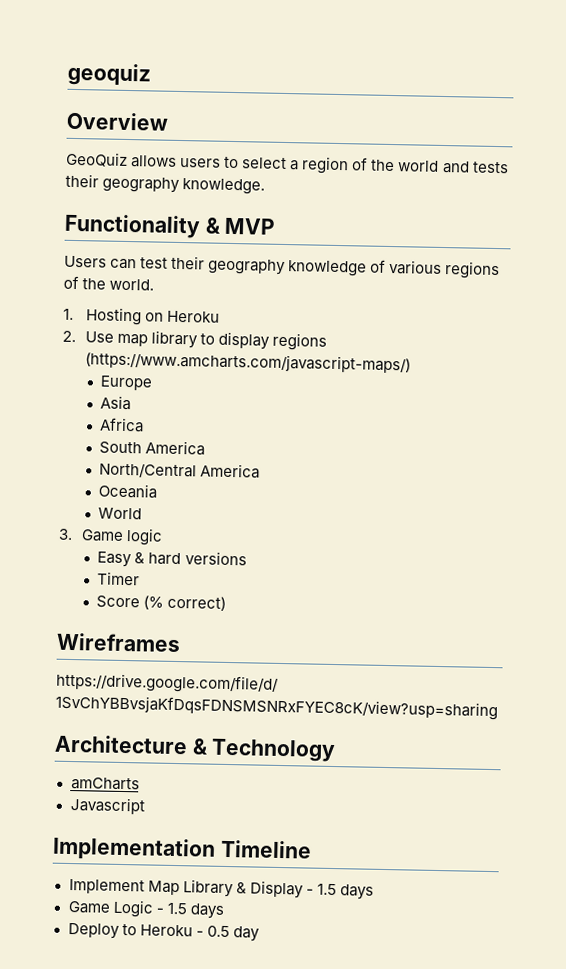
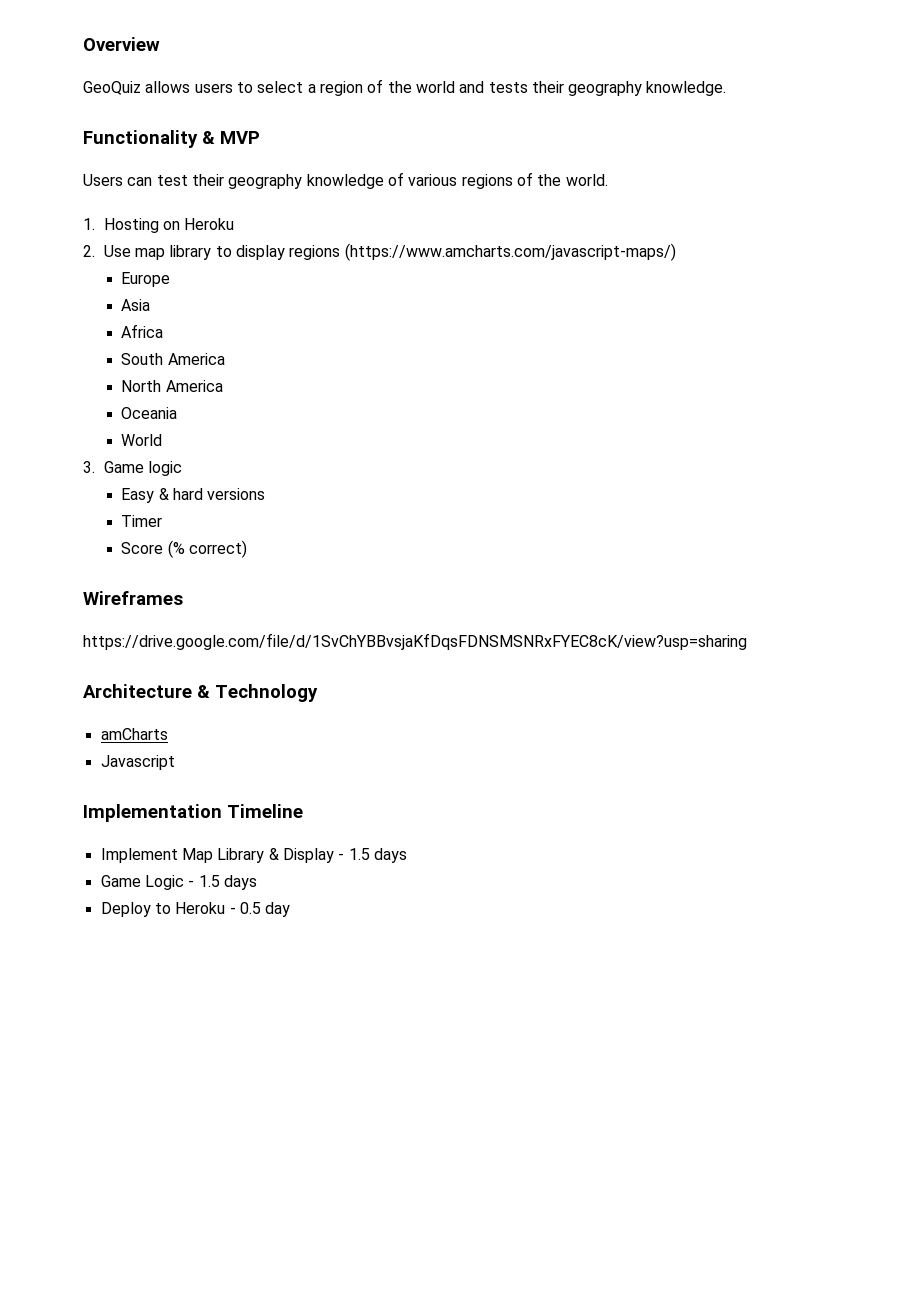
- geoquiz
- North/Central America
+ North America

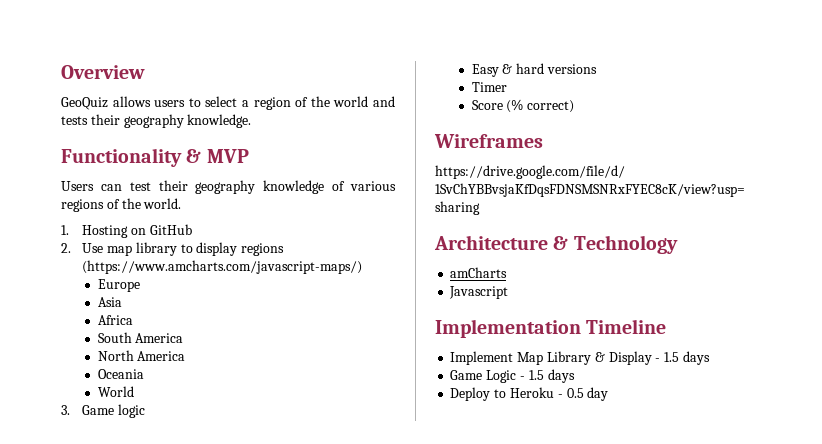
- 1. Hosting on Heroku
+ 1. Hosting on GitHub

